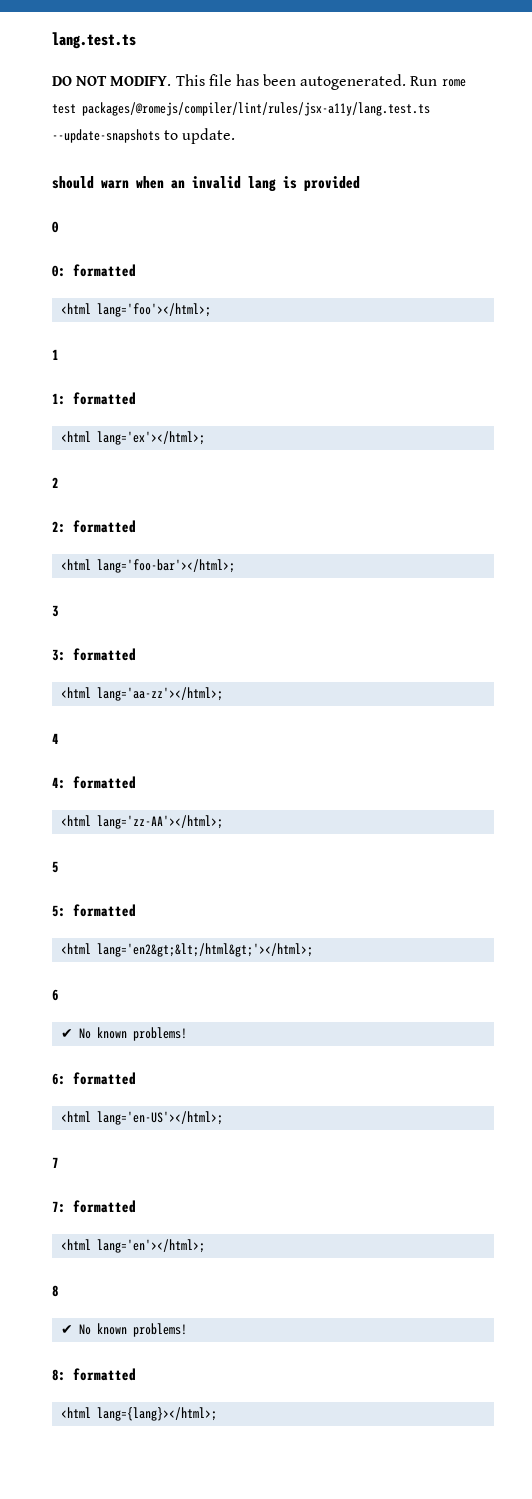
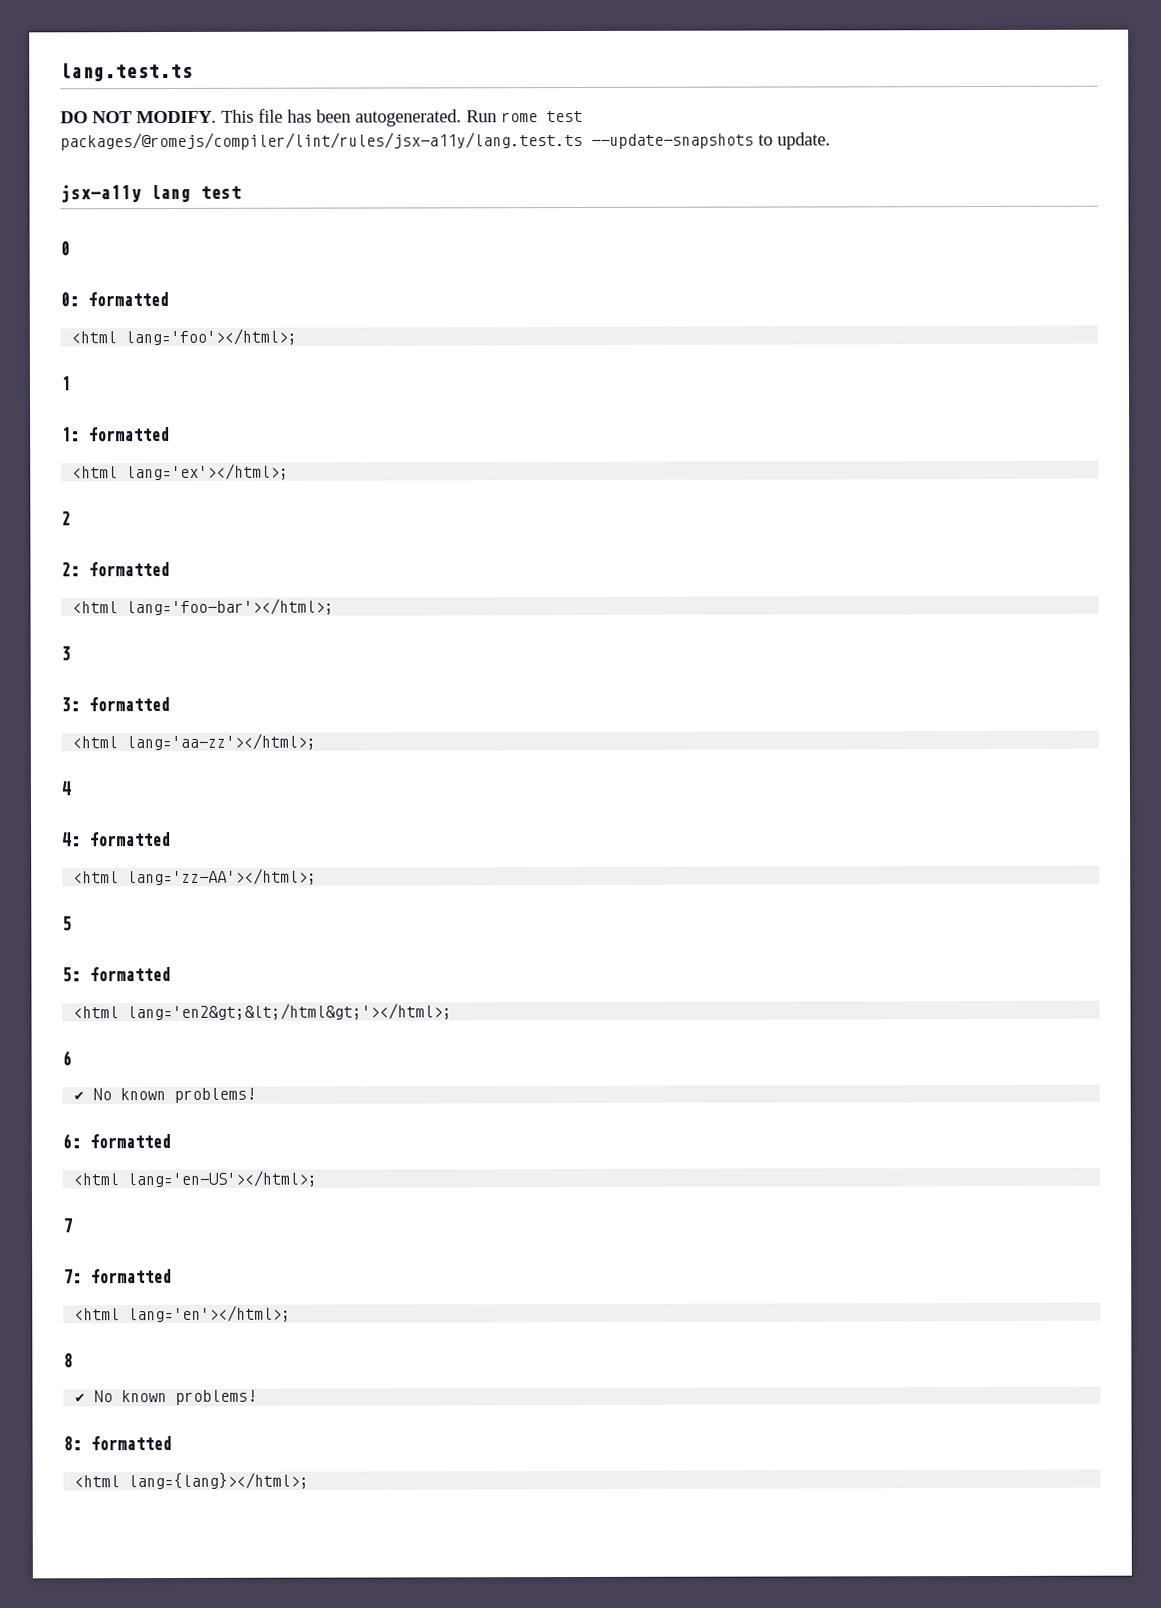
- should warn when an invalid lang is provided
+ jsx-a11y lang test

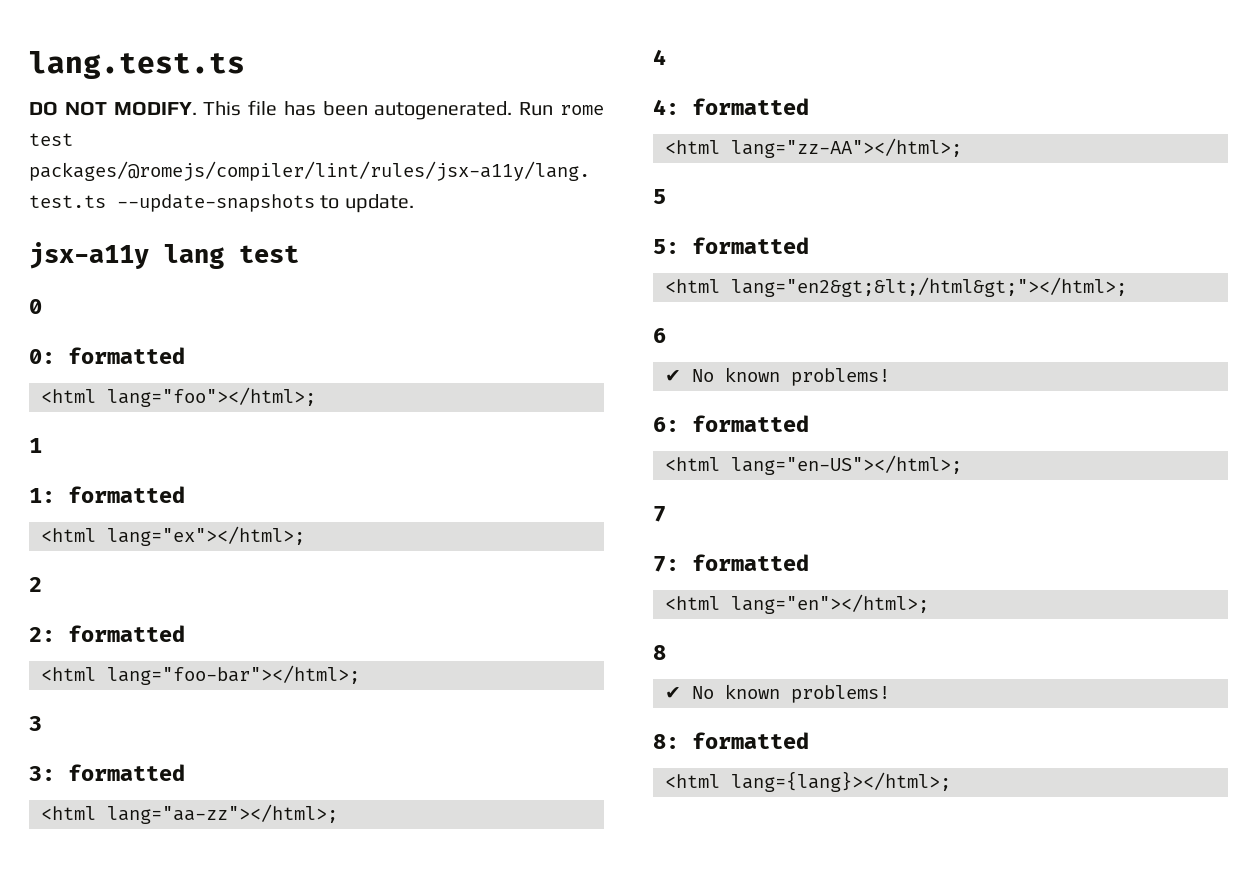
- <html lang='foo'></html>;
+ <html lang="foo"></html>;
- <html lang='ex'></html>;
+ <html lang="ex"></html>;
- <html lang='foo-bar'></html>;
+ <html lang="foo-bar"></html>;
- <html lang='aa-zz'></html>;
+ <html lang="aa-zz"></html>;
- <html lang='zz-AA'></html>;
+ <html lang="zz-AA"></html>;
- <html lang='en2&gt;&lt;/html&gt;'></html>;
+ <html lang="en2&gt;&lt;/html&gt;"></html>;
- <html lang='en-US'></html>;
+ <html lang="en-US"></html>;
- <html lang='en'></html>;
+ <html lang="en"></html>;

